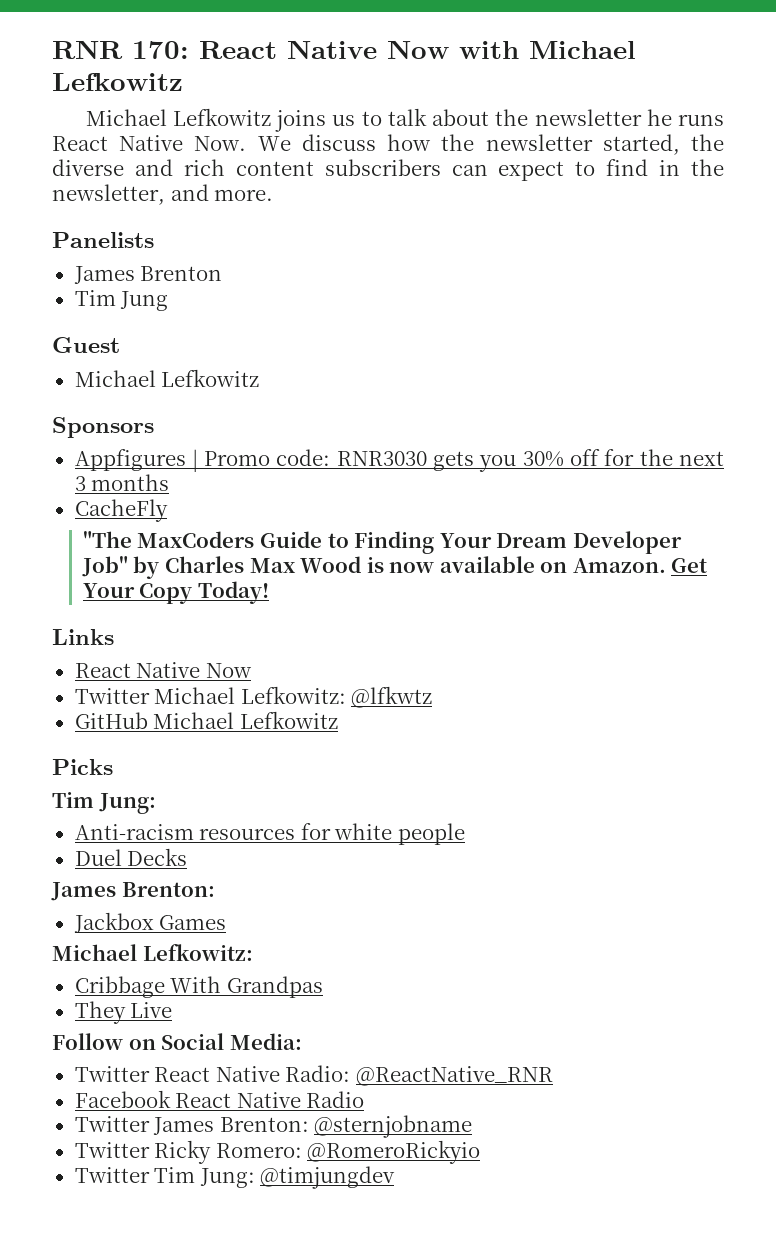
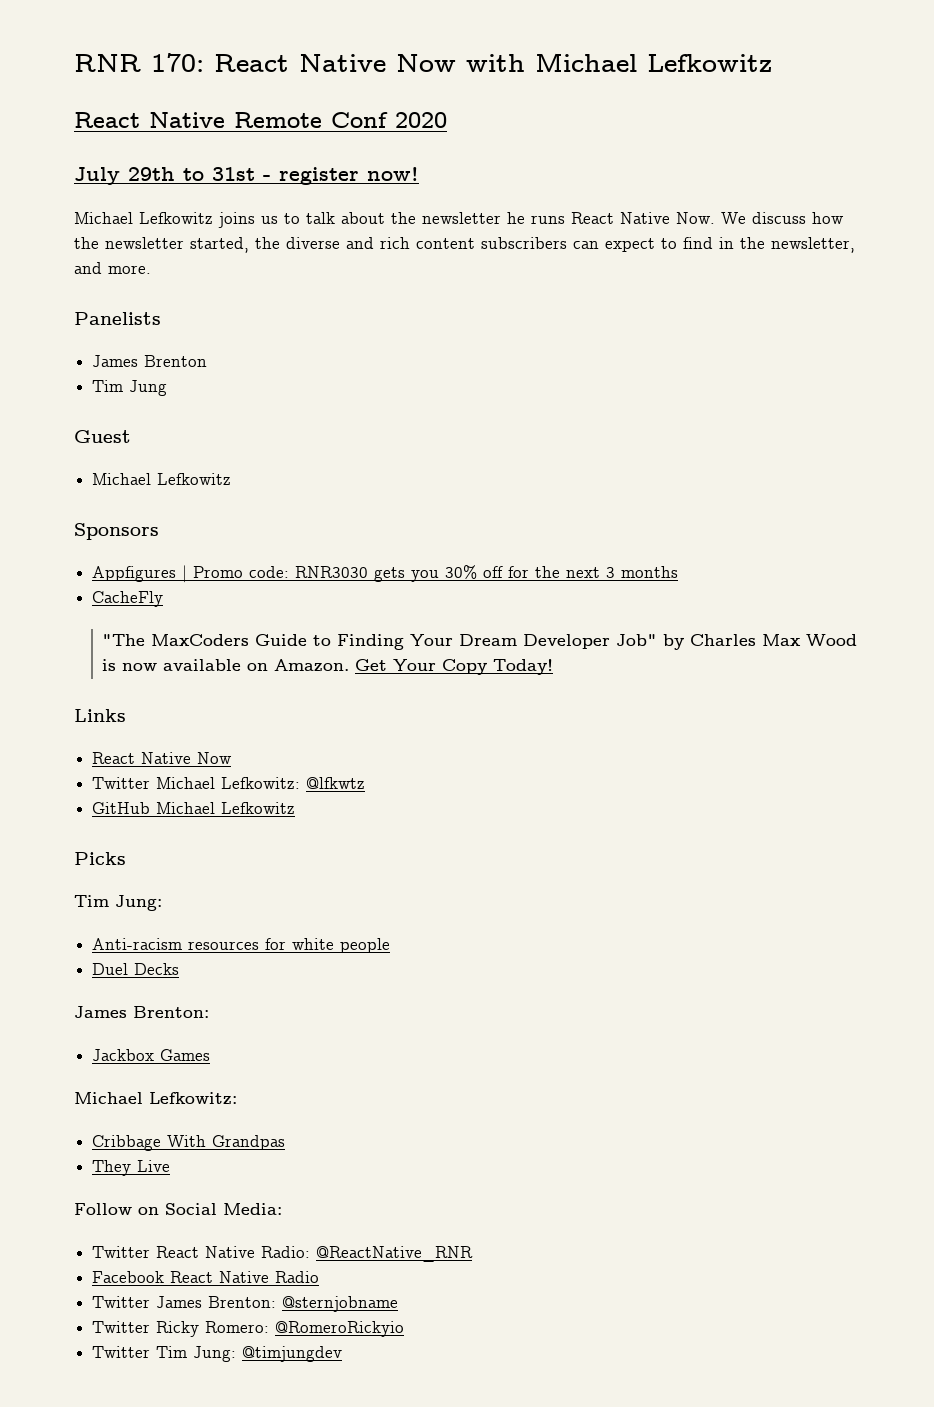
+ React Native Remote Conf 2020
+ July 29th to 31st - register now!

